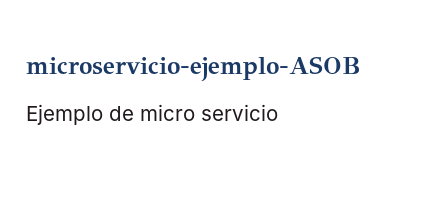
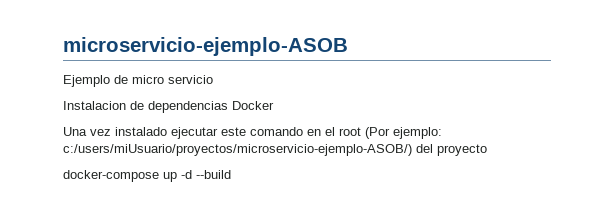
+ Instalacion de dependencias Docker
+ Una vez instalado ejecutar este comando en el root (Por ejemplo: c:/users/miUsuario/proyectos/microservicio-ejemplo-ASOB/) del proyecto
+ docker-compose up -d --build

